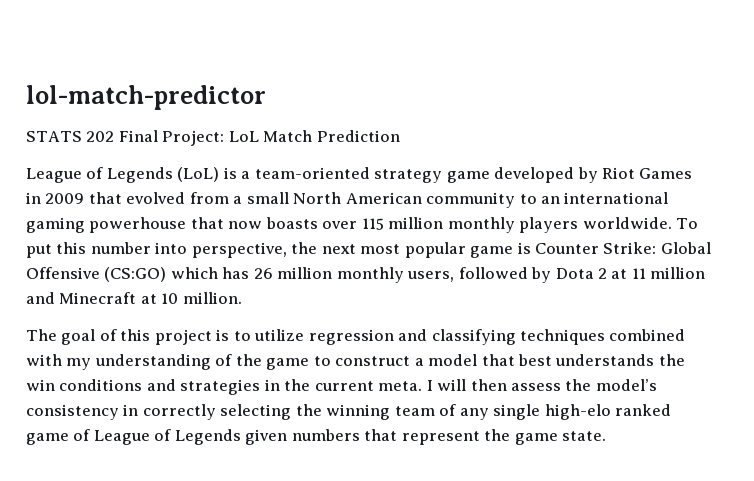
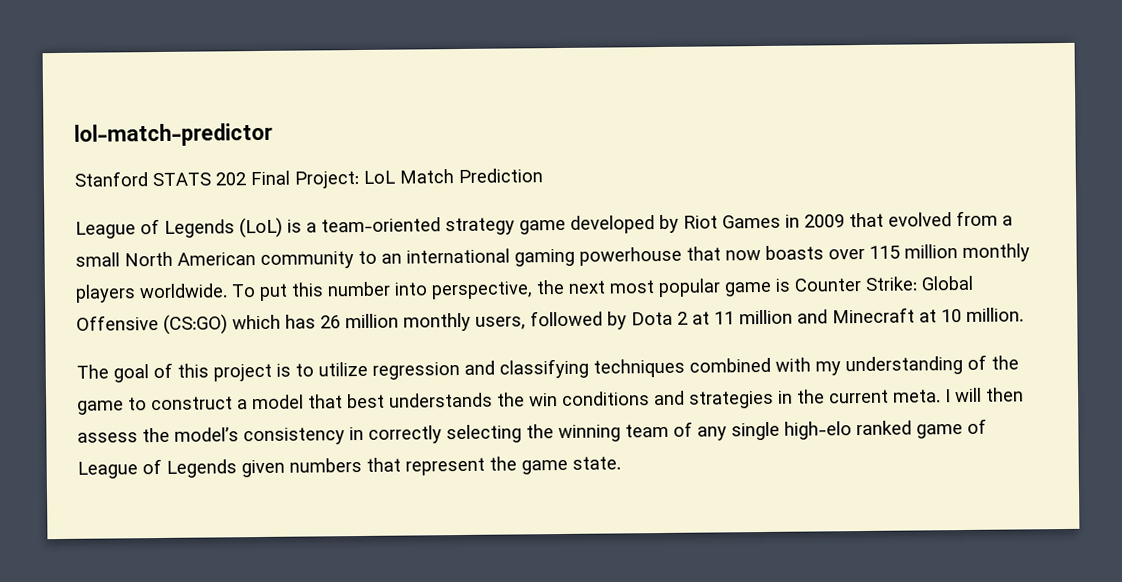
- STATS 202 Final Project: LoL Match Prediction
+ Stanford STATS 202 Final Project: LoL Match Prediction

